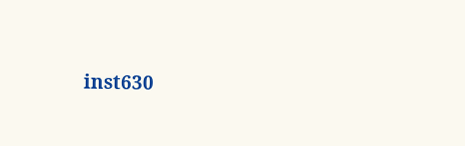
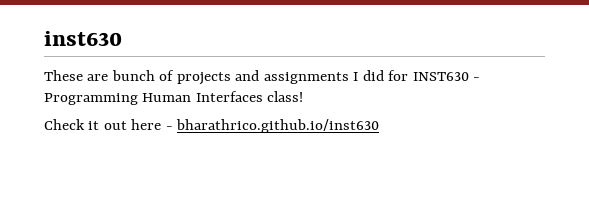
+ These are bunch of projects and assignments I did for INST630 - Programming Human Interfaces class!
+ Check it out here - bharathrico.github.io/inst630

